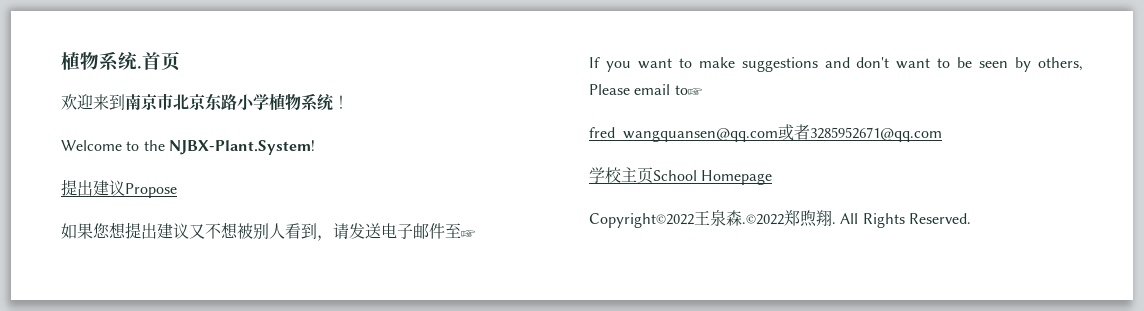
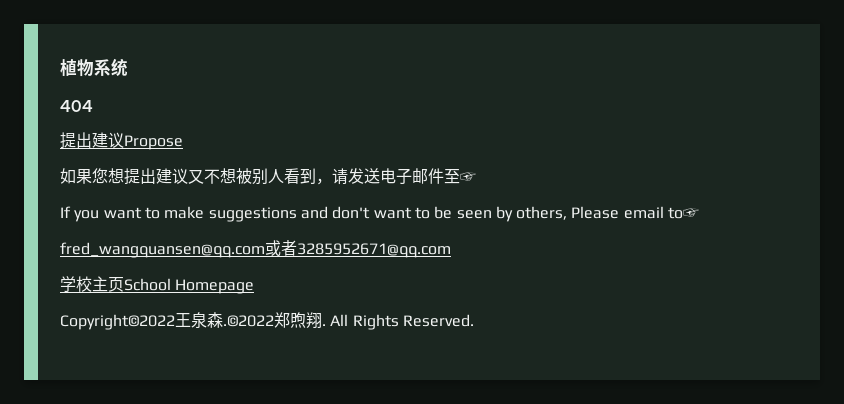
- 植物系统.首页
- 欢迎来到南京市北京东路小学植物系统！
- Welcome to the NJBX-Plant.System!
+ 植物系统
+ 404

